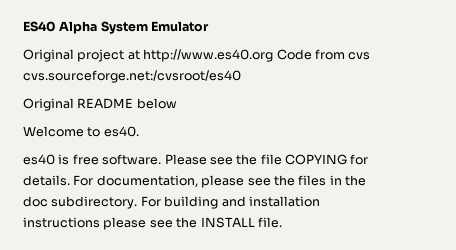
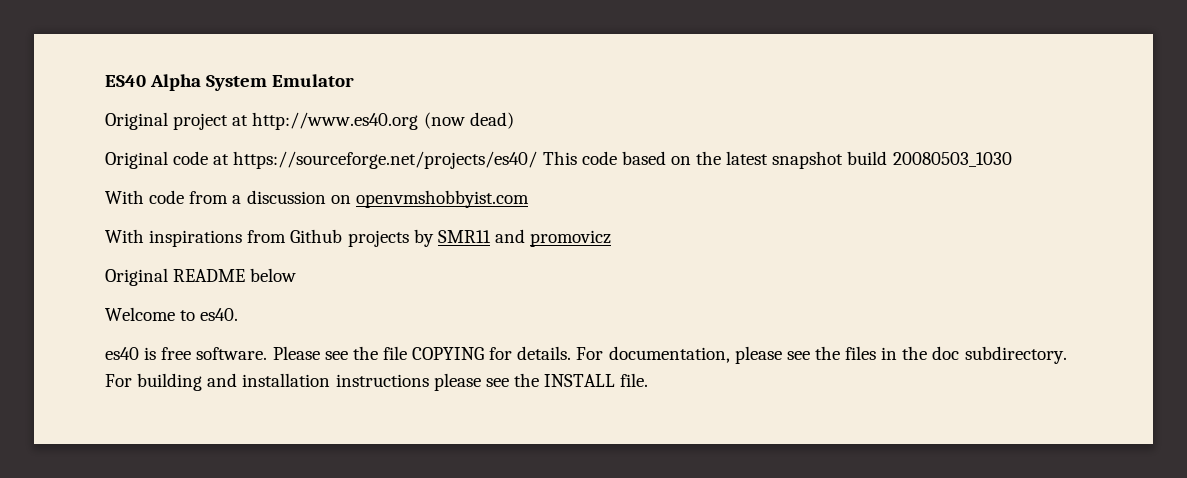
- Original project at http://www.es40.org Code from cvs cvs.sourceforge.net:/cvsroot/es40
+ Original project at http://www.es40.org (now dead)
+ Original code at https://sourceforge.net/projects/es40/ This code based on the latest snapshot build 20080503_1030
+ With code from a discussion on openvmshobbyist.com
+ With inspirations from Github projects by SMR11 and promovicz

